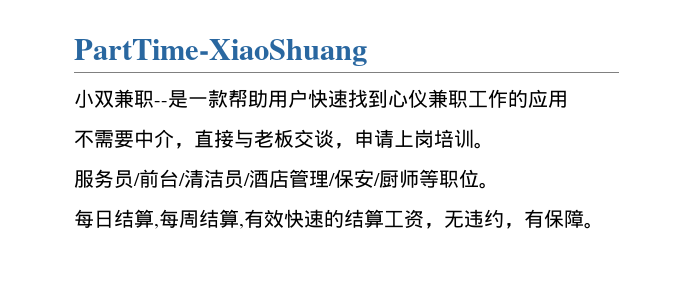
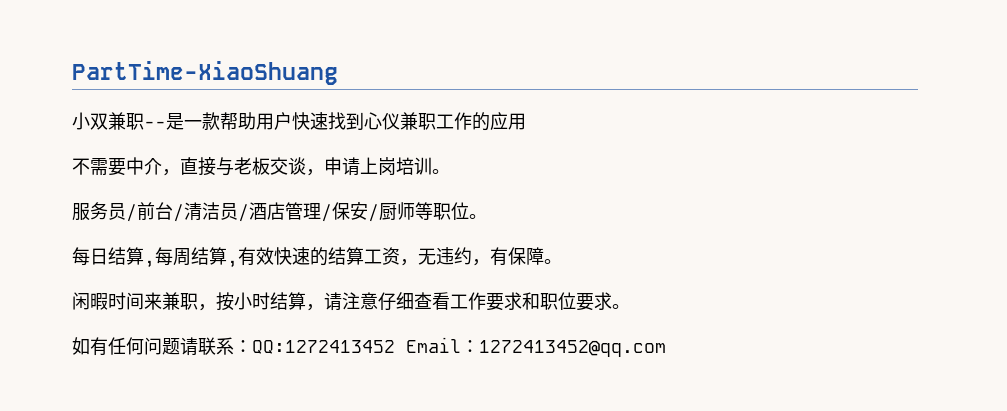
+ 闲暇时间来兼职，按小时结算，请注意仔细查看工作要求和职位要求。
+ 如有任何问题请联系：QQ:1272413452 Email：1272413452@qq.com

